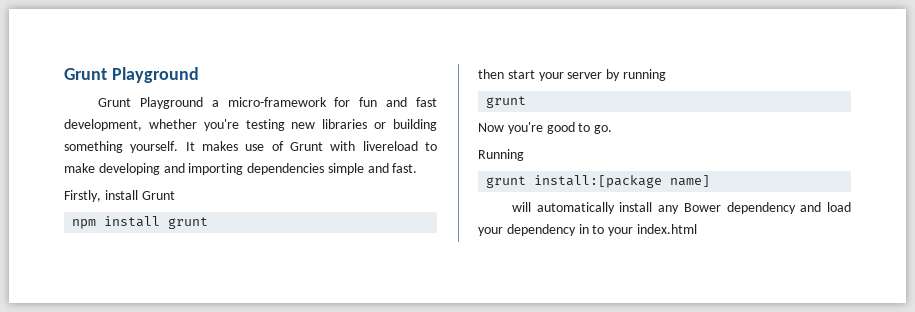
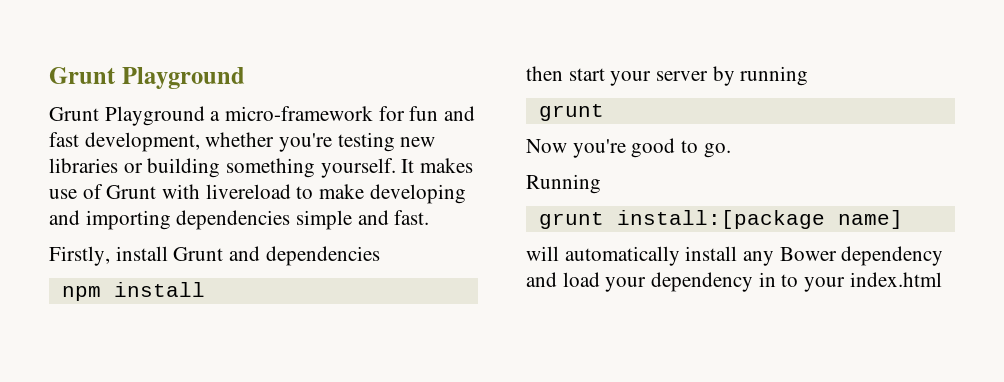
- Firstly, install Grunt
+ Firstly, install Grunt and dependencies
- npm install grunt
+ npm install

